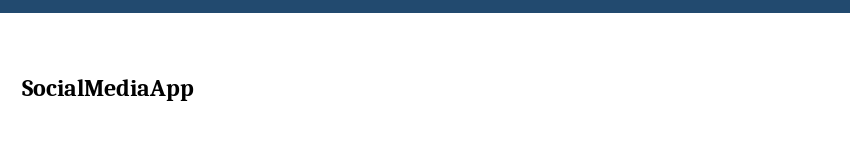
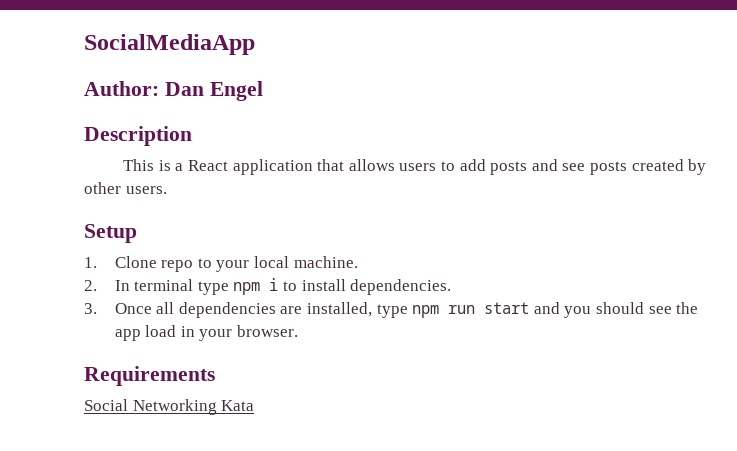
+ Author: Dan Engel
+ Description
+ This is a React application that allows users to add posts and see posts created by other users.
+ Setup
+ 1. Clone repo to your local machine.
+ 2. In terminal type npm i to install dependencies.
+ 3. Once all dependencies are installed, type npm run start and you should see the app load in your browser.
+ Requirements
+ Social Networking Kata

